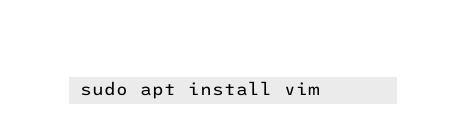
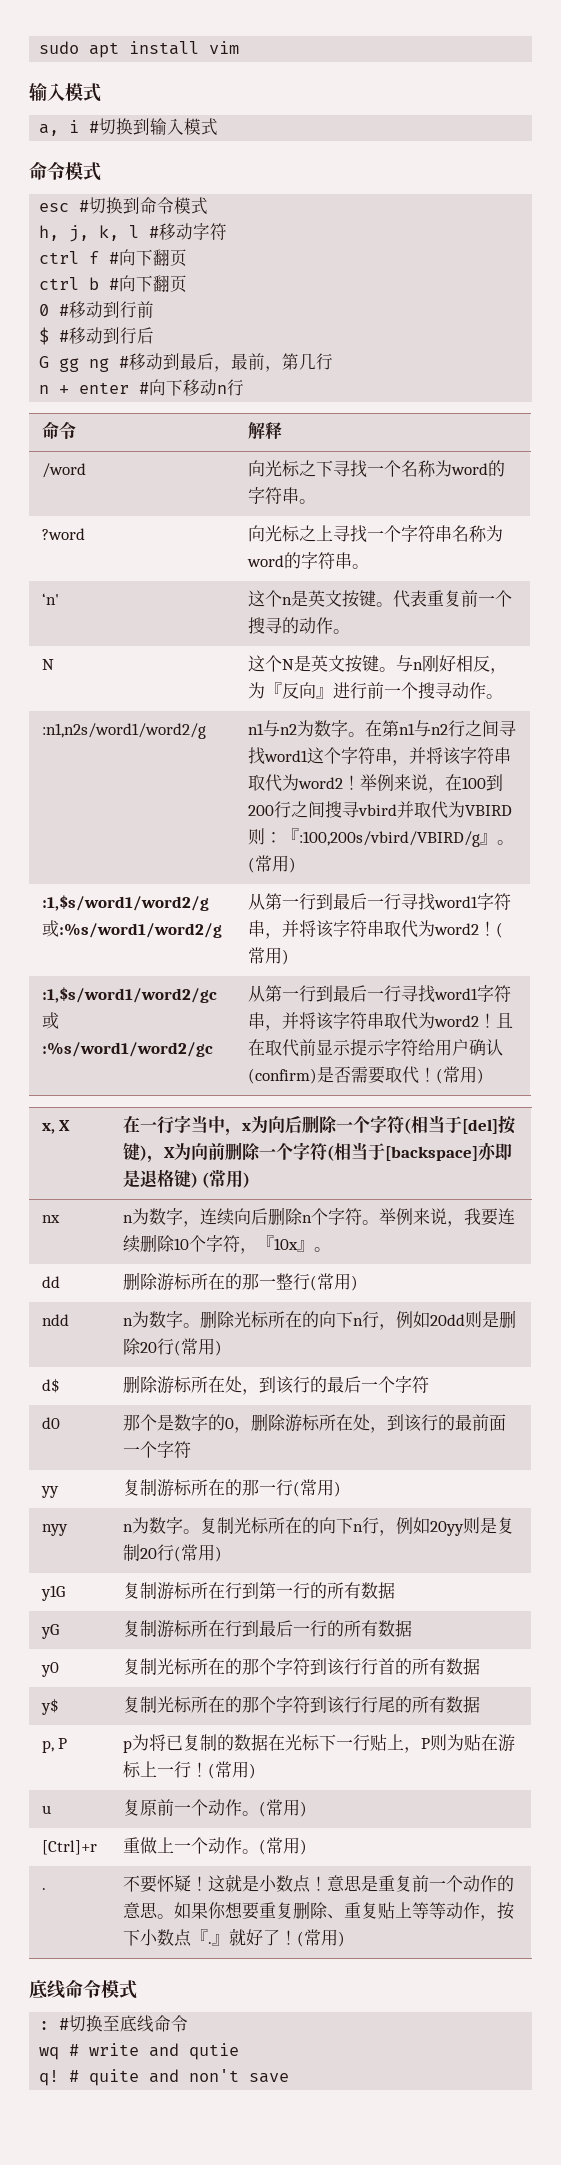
  sudo apt install vim
+ 输入模式
+ a, i #切换到输入模式
+ 命令模式
+ esc #切换到命令模式
+ h, j, k, l #移动字符
+ ctrl f #向下翻页
+ ctrl b #向下翻页
+ 0 #移动到行前
+ $ #移动到行后
+ G gg ng #移动到最后，最前，第几行
+ n + enter #向下移动n行
+ 命令 | 解释
+ /word | 向光标之下寻找一个名称为word的字符串。
+ ?word | 向光标之上寻找一个字符串名称为word的字符串。
+ ‘n' | 这个n是英文按键。代表重复前一个搜寻的动作。
+ N | 这个N是英文按键。与n刚好相反，为『反向』进行前一个搜寻动作。
+ :n1,n2s/word1/word2/g | n1与n2为数字。在第n1与n2行之间寻找word1这个字符串，并将该字符串取代为word2！举例来说，在100到200行之间搜寻vbird并取代为VBIRD则：『:100,200s/vbird/VBIRD/g』。(常用)
+ :1,$s/word1/word2/g或:%s/word1/word2/g | 从第一行到最后一行寻找word1字符串，并将该字符串取代为word2！(常用)
+ :1,$s/word1/word2/gc或:%s/word1/word2/gc | 从第一行到最后一行寻找word1字符串，并将该字符串取代为word2！且在取代前显示提示字符给用户确认(confirm)是否需要取代！(常用)
+ x, X | 在一行字当中，x为向后删除一个字符(相当于[del]按键)，X为向前删除一个字符(相当于[backspace]亦即是退格键) (常用)
+ nx | n为数字，连续向后删除n个字符。举例来说，我要连续删除10个字符，『10x』。
+ dd | 删除游标所在的那一整行(常用)
+ ndd | n为数字。删除光标所在的向下n行，例如20dd则是删除20行(常用)
+ d$ | 删除游标所在处，到该行的最后一个字符
+ d0 | 那个是数字的0，删除游标所在处，到该行的最前面一个字符
+ yy | 复制游标所在的那一行(常用)
+ nyy | n为数字。复制光标所在的向下n行，例如20yy则是复制20行(常用)
+ y1G | 复制游标所在行到第一行的所有数据
+ yG | 复制游标所在行到最后一行的所有数据
+ y0 | 复制光标所在的那个字符到该行行首的所有数据
+ y$ | 复制光标所在的那个字符到该行行尾的所有数据
+ p, P | p为将已复制的数据在光标下一行贴上，P则为贴在游标上一行！(常用)
+ u | 复原前一个动作。(常用)
+ [Ctrl]+r | 重做上一个动作。(常用)
+ . | 不要怀疑！这就是小数点！意思是重复前一个动作的意思。如果你想要重复删除、重复贴上等等动作，按下小数点『.』就好了！(常用)
+ 底线命令模式
+ : #切换至底线命令
+ wq # write and qutie
+ q! # quite and non't save

